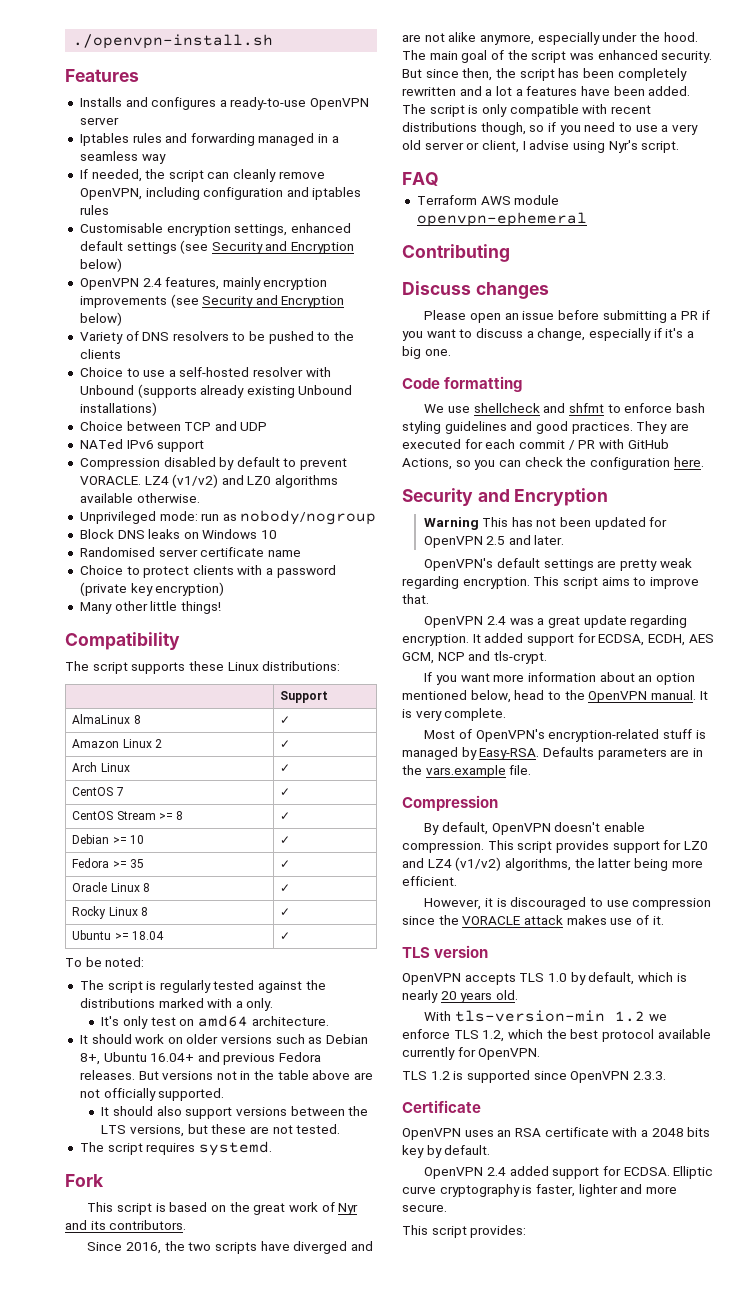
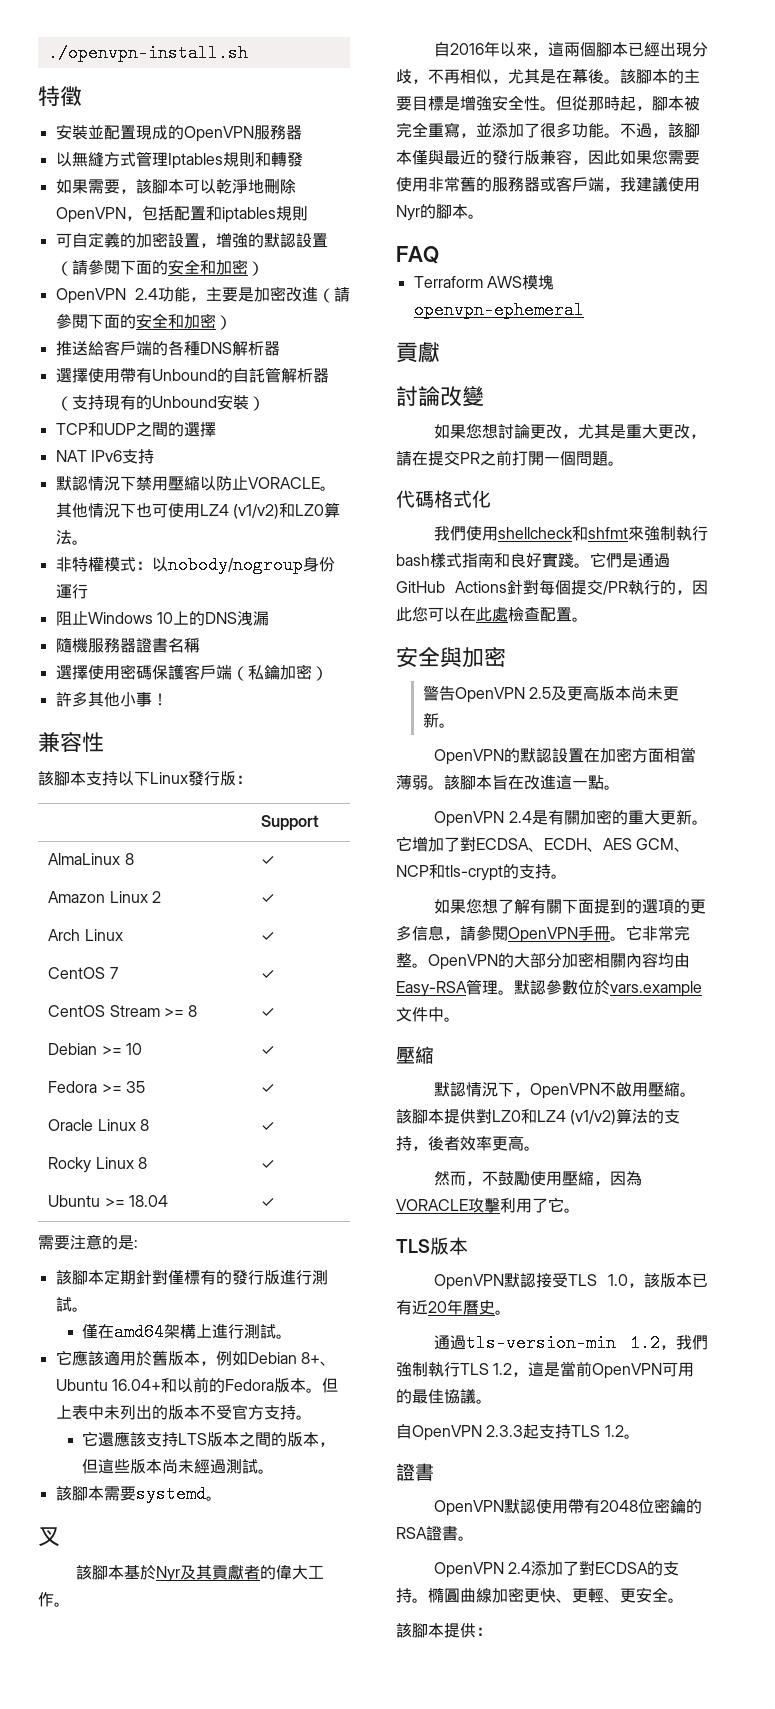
- Features
- Installs and configures a ready-to-use OpenVPN server
- Iptables rules and forwarding managed in a seamless way
- If needed, the script can cleanly remove OpenVPN, including configuration and iptables rules
- Customisable encryption settings, enhanced default settings (see Security and Encryption below)
- OpenVPN 2.4 features, mainly encryption improvements (see Security and Encryption below)
- Variety of DNS resolvers to be pushed to the clients
- Choice to use a self-hosted resolver with Unbound (supports already existing Unbound installations)
- Choice between TCP and UDP
- NATed IPv6 support
- Compression disabled by default to prevent VORACLE. LZ4 (v1/v2) and LZ0 algorithms available otherwise.
- Unprivileged mode: run as nobody/nogroup
- Block DNS leaks on Windows 10
- Randomised server certificate name
- Choice to protect clients with a password (private key encryption)
- Many other little things!
- Compatibility
- The script supports these Linux distributions:
+ 特徵
+ 安裝並配置現成的OpenVPN服務器
+ 以無縫方式管理Iptables規則和轉發
+ 如果需要，該腳本可以乾淨地刪除OpenVPN，包括配置和iptables規則
+ 可自定義的加密設置，增強的默認設置（請參閱下面的安全和加密）
+ OpenVPN 2.4功能，主要是加密改進（請參閱下面的安全和加密）
+ 推送給客戶端的各種DNS解析器
+ 選擇使用帶有Unbound的自託管解析器（支持現有的Unbound安裝）
+ TCP和UDP之間的選擇
+ NAT IPv6支持
+ 默認情況下禁用壓縮以防止VORACLE。其他情況下也可使用LZ4 (v1/v2)和LZ0算法。
+ 非特權模式：以nobody/nogroup身份運行
+ 阻止Windows 10上的DNS洩漏
+ 隨機服務器證書名稱
+ 選擇使用密碼保護客戶端（私鑰加密）
+ 許多其他小事！
+ 兼容性
+ 該腳本支持以下Linux發行版：
- To be noted:
- The script is regularly tested against the distributions marked with a only.
- It's only test on amd64 architecture.
- It should work on older versions such as Debian 8+, Ubuntu 16.04+ and previous Fedora releases. But versions not in the table above are not officially supported.
- It should also support versions between the LTS versions, but these are not tested.
- The script requires systemd.
- Fork
- This script is based on the great work of Nyr and its contributors.
- Since 2016, the two scripts have diverged and are not alike anymore, especially under the hood. The main goal of the script was enhanced security. But since then, the script has been completely rewritten and a lot a features have been added. The script is only compatible with recent distributions though, so if you need to use a very old server or client, I advise using Nyr's script.
+ 需要注意的是:
+ 該腳本定期針對僅標有的發行版進行測試。
+ 僅在amd64架構上進行測試。
+ 它應該適用於舊版本，例如Debian 8+、Ubuntu 16.04+和以前的Fedora版本。但上表中未列出的版本不受官方支持。
+ 它還應該支持LTS版本之間的版本，但這些版本尚未經過測試。
+ 該腳本需要systemd。
+ 叉
+ 該腳本基於Nyr及其貢獻者的偉大工作。
+ 自2016年以來，這兩個腳本已經出現分歧，不再相似，尤其是在幕後。該腳本的主要目標是增強安全性。但從那時起，腳本被完全重寫，並添加了很多功能。不過，該腳本僅與最近的發行版兼容，因此如果您需要使用非常舊的服務器或客戶端，我建議使用Nyr的腳本。
- Terraform AWS module openvpn-ephemeral
- Contributing
- Discuss changes
- Please open an issue before submitting a PR if you want to discuss a change, especially if it's a big one.
- Code formatting
- We use shellcheck and shfmt to enforce bash styling guidelines and good practices. They are executed for each commit / PR with GitHub Actions, so you can check the configuration here.
- Security and Encryption
- Warning This has not been updated for OpenVPN 2.5 and later.
- OpenVPN's default settings are pretty weak regarding encryption. This script aims to improve that.
- OpenVPN 2.4 was a great update regarding encryption. It added support for ECDSA, ECDH, AES GCM, NCP and tls-crypt.
- If you want more information about an option mentioned below, head to the OpenVPN manual. It is very complete.
- Most of OpenVPN's encryption-related stuff is managed by Easy-RSA. Defaults parameters are in the vars.example file.
- Compression
- By default, OpenVPN doesn't enable compression. This script provides support for LZ0 and LZ4 (v1/v2) algorithms, the latter being more efficient.
- However, it is discouraged to use compression since the VORACLE attack makes use of it.
- TLS version
- OpenVPN accepts TLS 1.0 by default, which is nearly 20 years old.
- With tls-version-min 1.2 we enforce TLS 1.2, which the best protocol available currently for OpenVPN.
- TLS 1.2 is supported since OpenVPN 2.3.3.
- Certificate
- OpenVPN uses an RSA certificate with a 2048 bits key by default.
- OpenVPN 2.4 added support for ECDSA. Elliptic curve cryptography is faster, lighter and more secure.
- This script provides:
+ Terraform AWS模塊openvpn-ephemeral
+ 貢獻
+ 討論改變
+ 如果您想討論更改，尤其是重大更改，請在提交PR之前打開一個問題。
+ 代碼格式化
+ 我們使用shellcheck和shfmt來強制執行bash樣式指南和良好實踐。它們是通過GitHub Actions針對每個提交/PR執行的，因此您可以在此處檢查配置。
+ 安全與加密
+ 警告OpenVPN 2.5及更高版本尚未更新。
+ OpenVPN的默認設置在加密方面相當薄弱。該腳本旨在改進這一點。
+ OpenVPN 2.4是有關加密的重大更新。它增加了對ECDSA、ECDH、AES GCM、NCP和tls-crypt的支持。
+ 如果您想了解有關下面提到的選項的更多信息，請參閱OpenVPN手冊。它非常完整。OpenVPN的大部分加密相關內容均由Easy-RSA管理。默認參數位於vars.example文件中。
+ 壓縮
+ 默認情況下，OpenVPN不啟用壓縮。該腳本提供對LZ0和LZ4 (v1/v2)算法的支持，後者效率更高。
+ 然而，不鼓勵使用壓縮，因為VORACLE攻擊利用了它。
+ TLS版本
+ OpenVPN默認接受TLS 1.0，該版本已有近20年曆史。
+ 通過tls-version-min 1.2，我們強制執行TLS 1.2，這是當前OpenVPN可用的最佳協議。
+ 自OpenVPN 2.3.3起支持TLS 1.2。
+ 證書
+ OpenVPN默認使用帶有2048位密鑰的RSA證書。
+ OpenVPN 2.4添加了對ECDSA的支持。橢圓曲線加密更快、更輕、更安全。
+ 該腳本提供：

